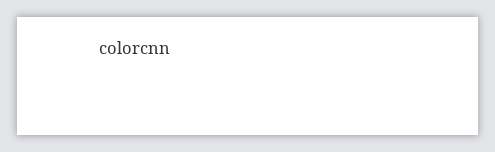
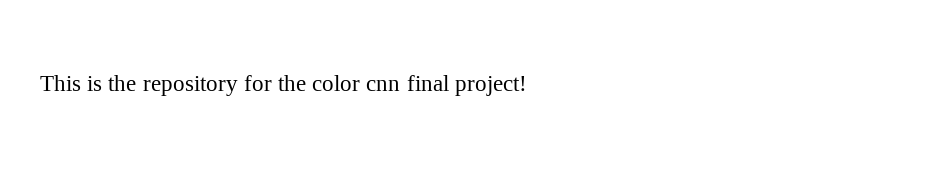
- colorcnn
+ This is the repository for the color cnn final project!

